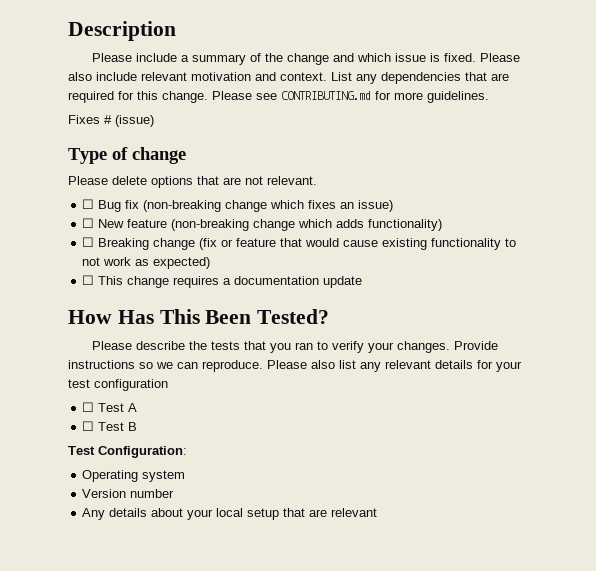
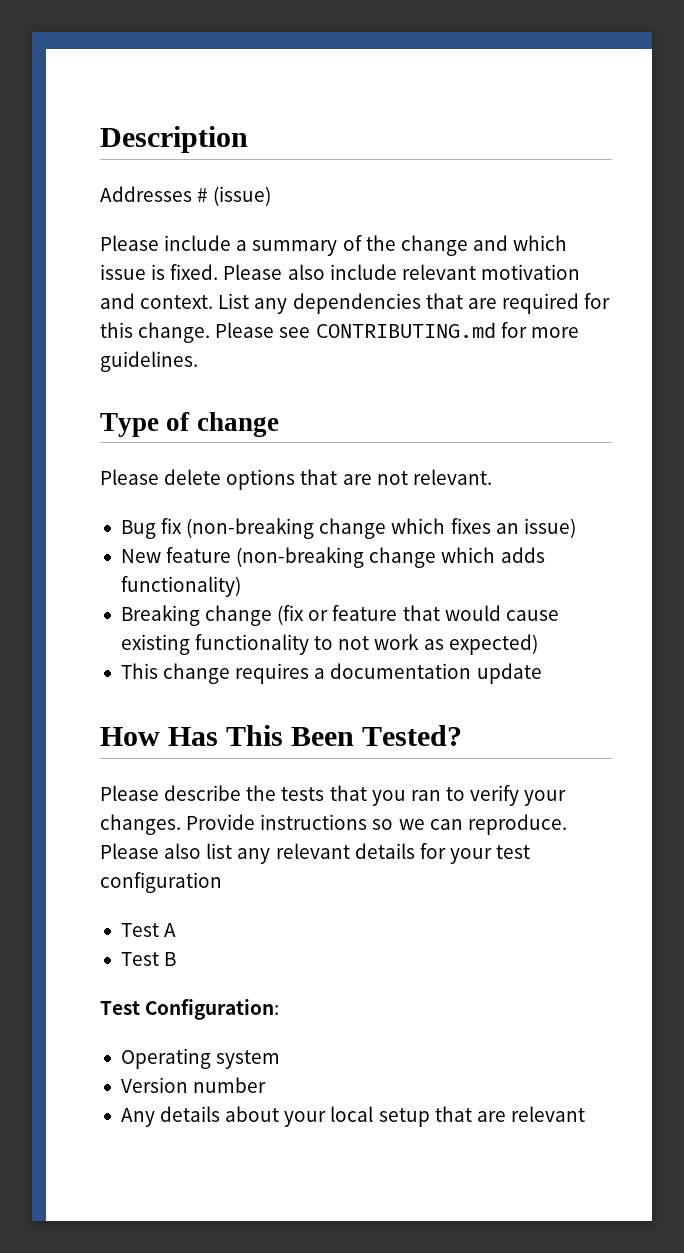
+ Addresses # (issue)
- Fixes # (issue)
- ☐ Bug fix (non-breaking change which fixes an issue)
+ Bug fix (non-breaking change which fixes an issue)
- ☐ New feature (non-breaking change which adds functionality)
+ New feature (non-breaking change which adds functionality)
- ☐ Breaking change (fix or feature that would cause existing functionality to not work as expected)
+ Breaking change (fix or feature that would cause existing functionality to not work as expected)
- ☐ This change requires a documentation update
+ This change requires a documentation update
- ☐ Test A
+ Test A
- ☐ Test B
+ Test B

